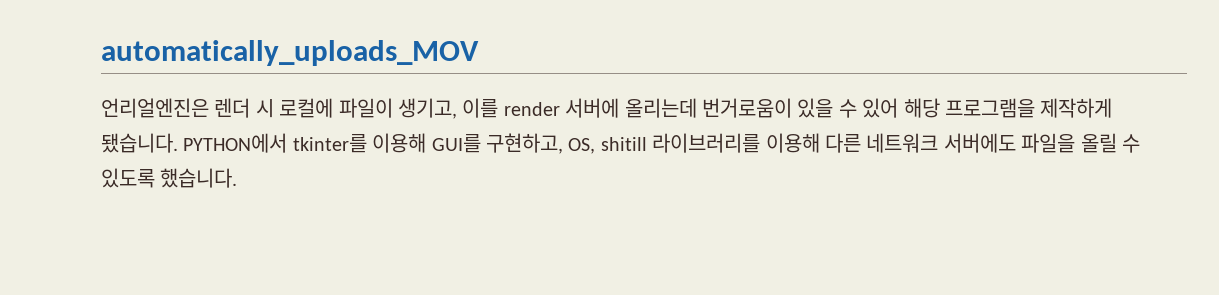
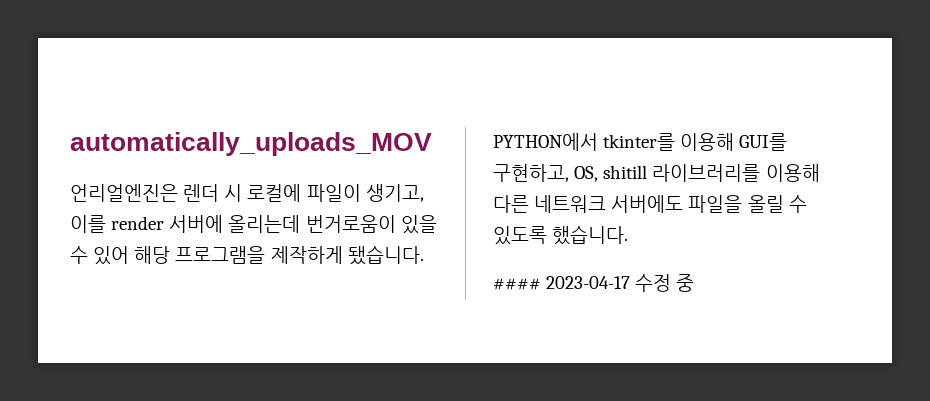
+ #### 2023-04-17 수정 중

